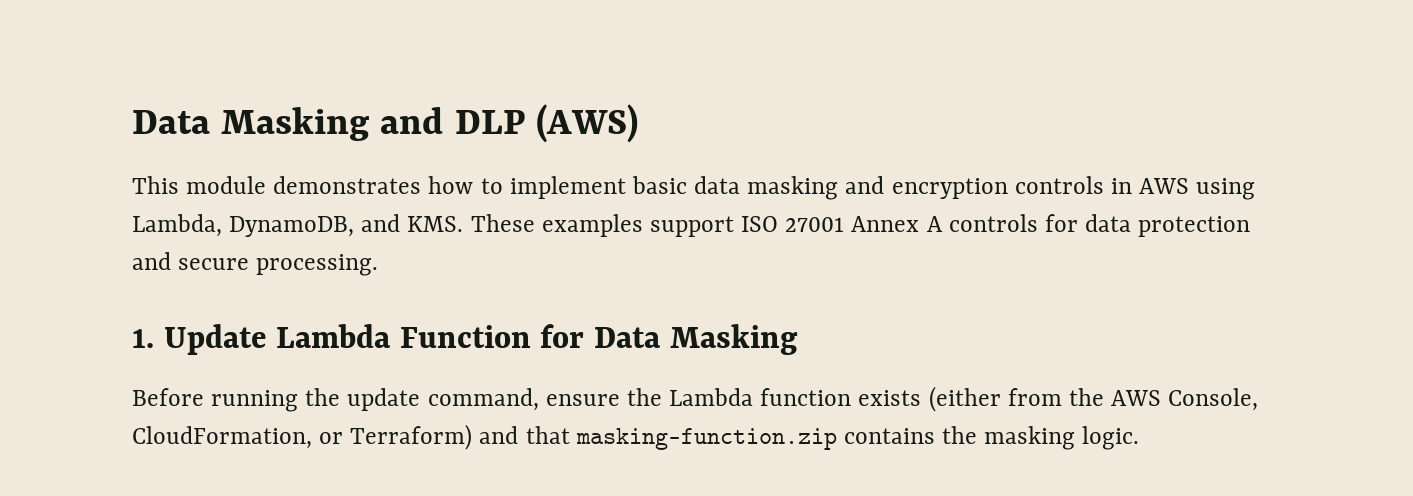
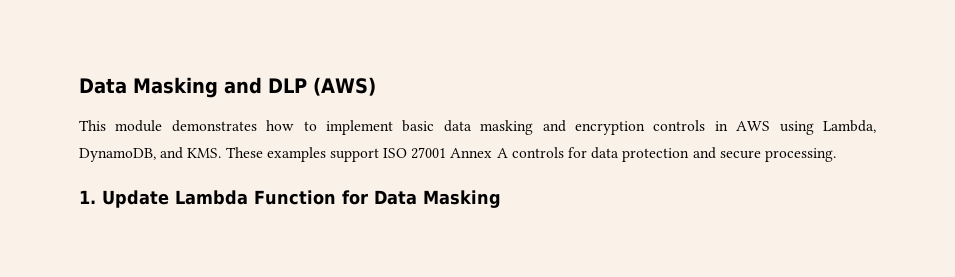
- Before running the update command, ensure the Lambda function exists (either from the AWS Console, CloudFormation, or Terraform) and that masking-function.zip contains the masking logic.

